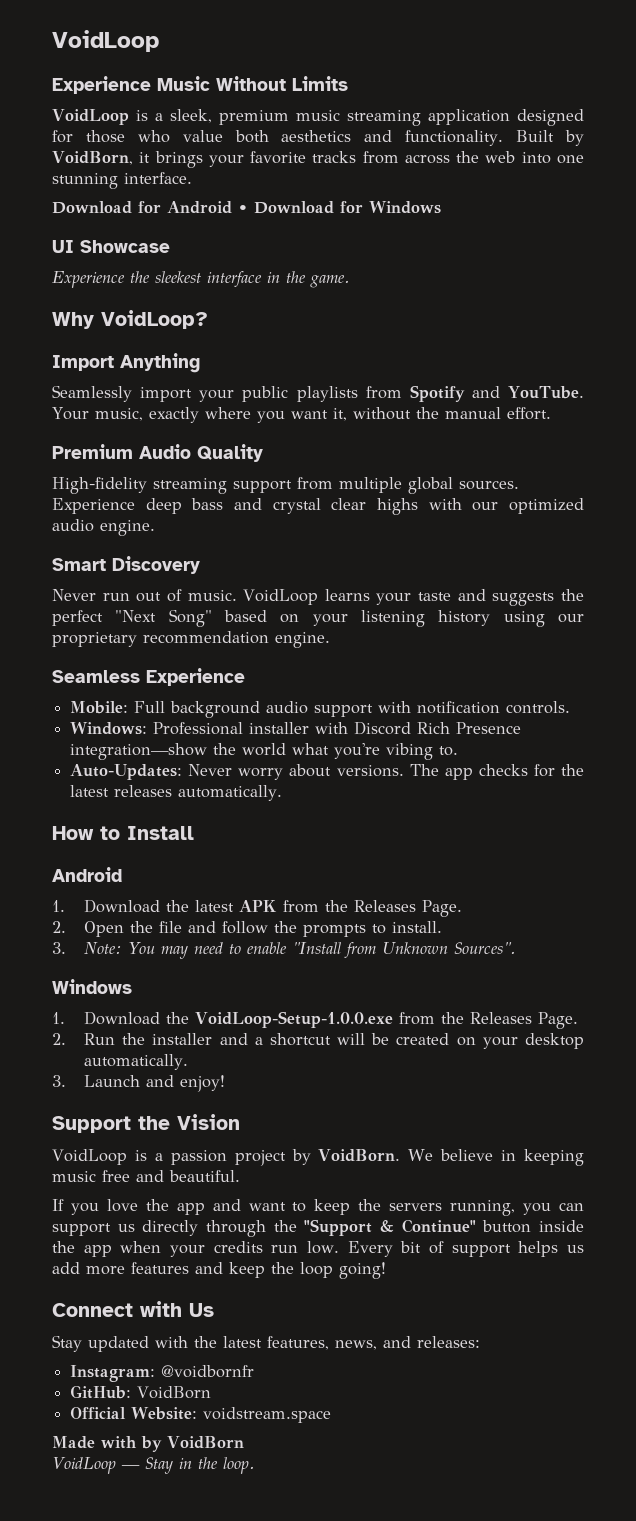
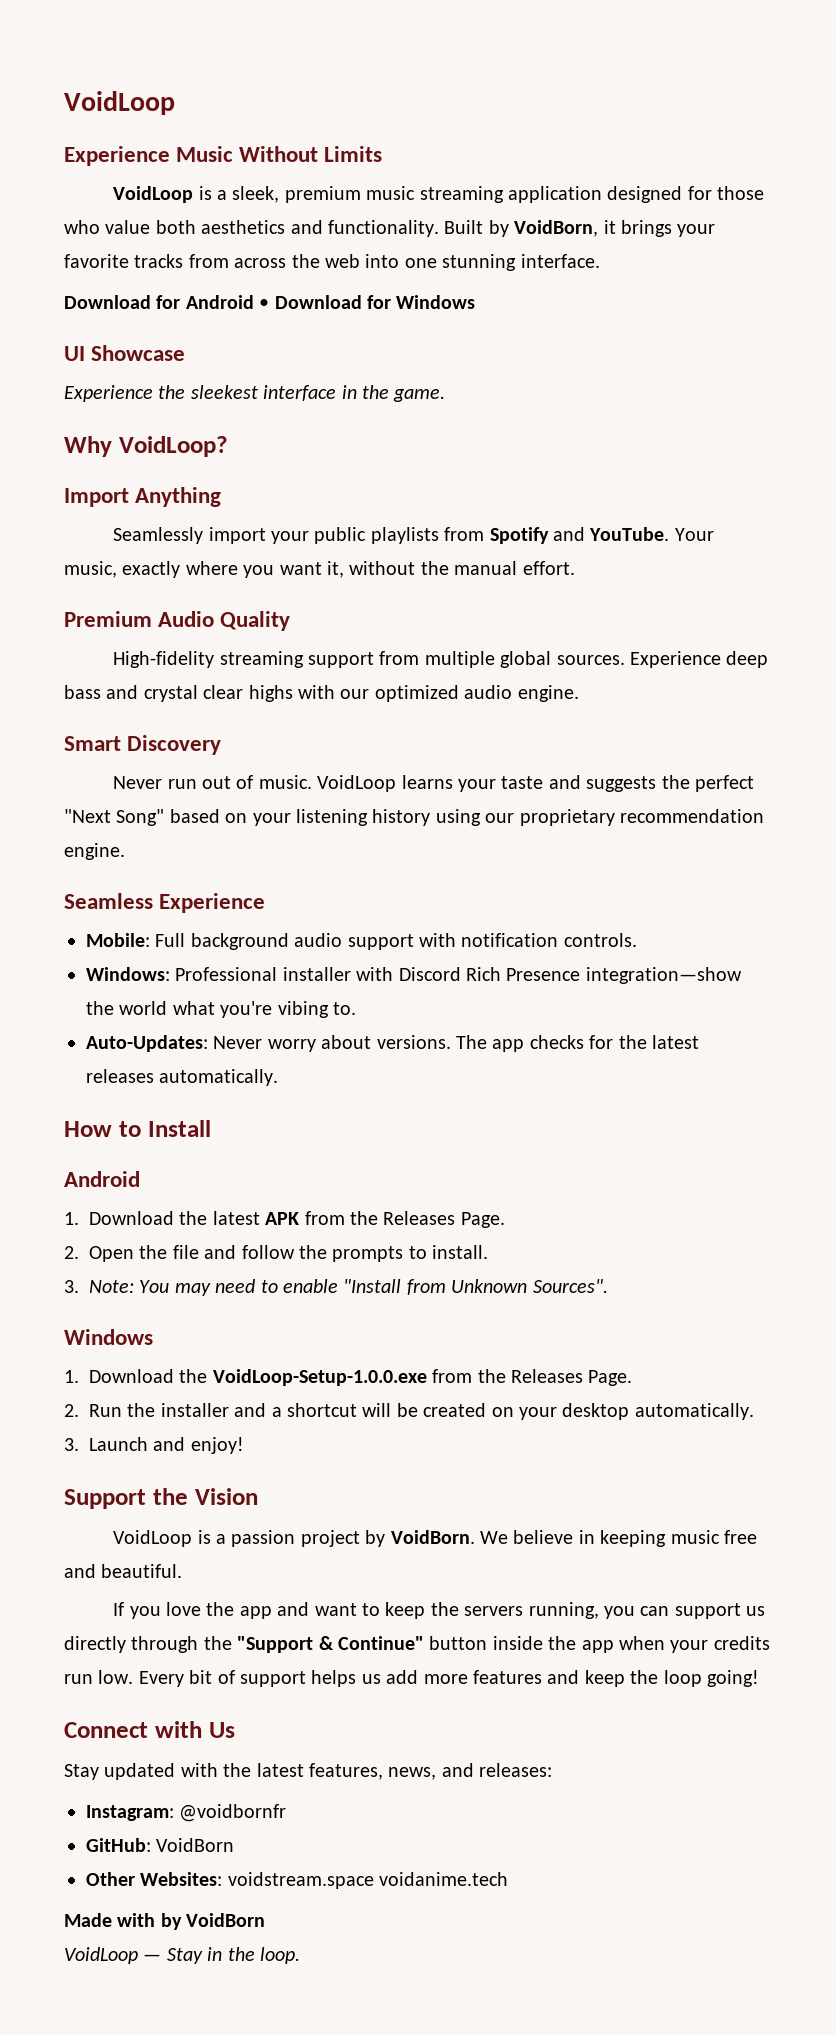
- Official Website: voidstream.space
+ Other Websites: voidstream.space voidanime.tech

